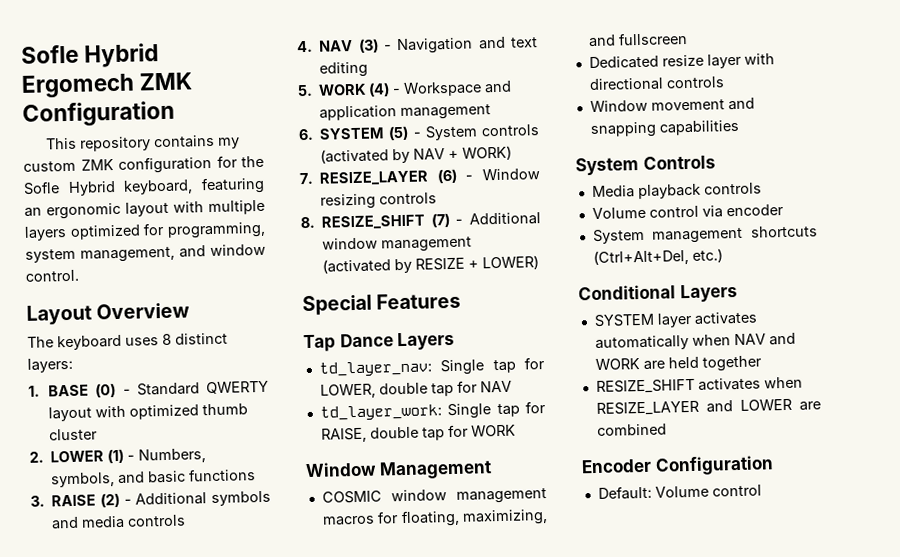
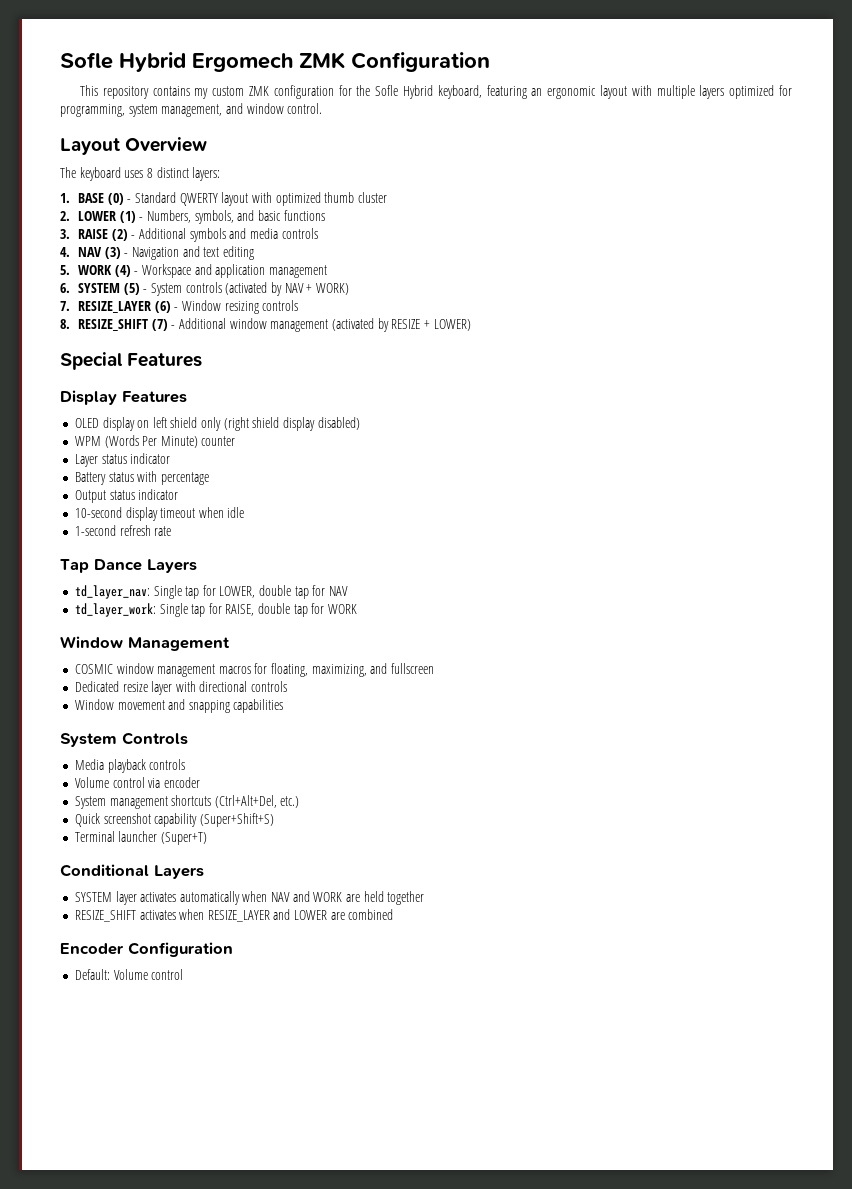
+ Display Features
+ OLED display on left shield only (right shield display disabled)
+ WPM (Words Per Minute) counter
+ Layer status indicator
+ Battery status with percentage
+ Output status indicator
+ 10-second display timeout when idle
+ 1-second refresh rate
+ Quick screenshot capability (Super+Shift+S)
+ Terminal launcher (Super+T)

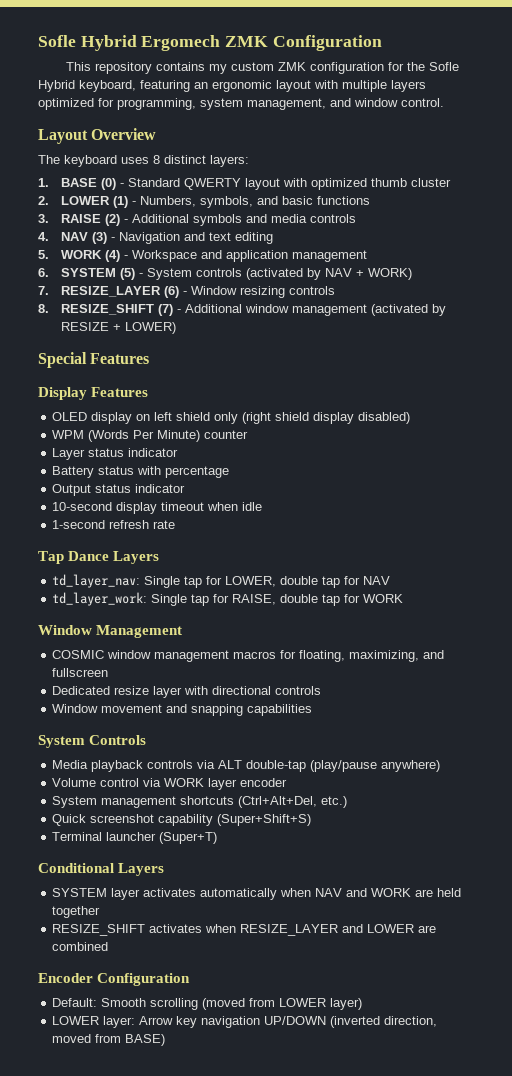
- Media playback controls
+ Media playback controls via ALT double-tap (play/pause anywhere)
- Volume control via encoder
+ Volume control via WORK layer encoder
- Default: Volume control
+ Default: Smooth scrolling (moved from LOWER layer)
+ LOWER layer: Arrow key navigation UP/DOWN (inverted direction, moved from BASE)

